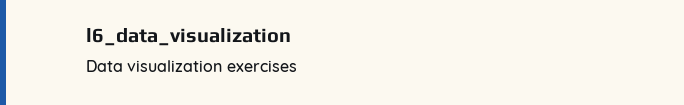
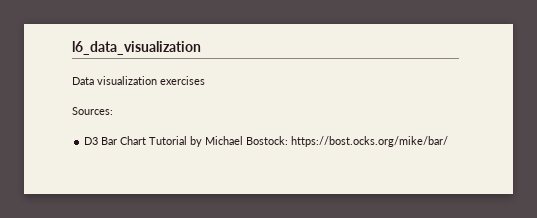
+ Sources:
+ D3 Bar Chart Tutorial by Michael Bostock: https://bost.ocks.org/mike/bar/

